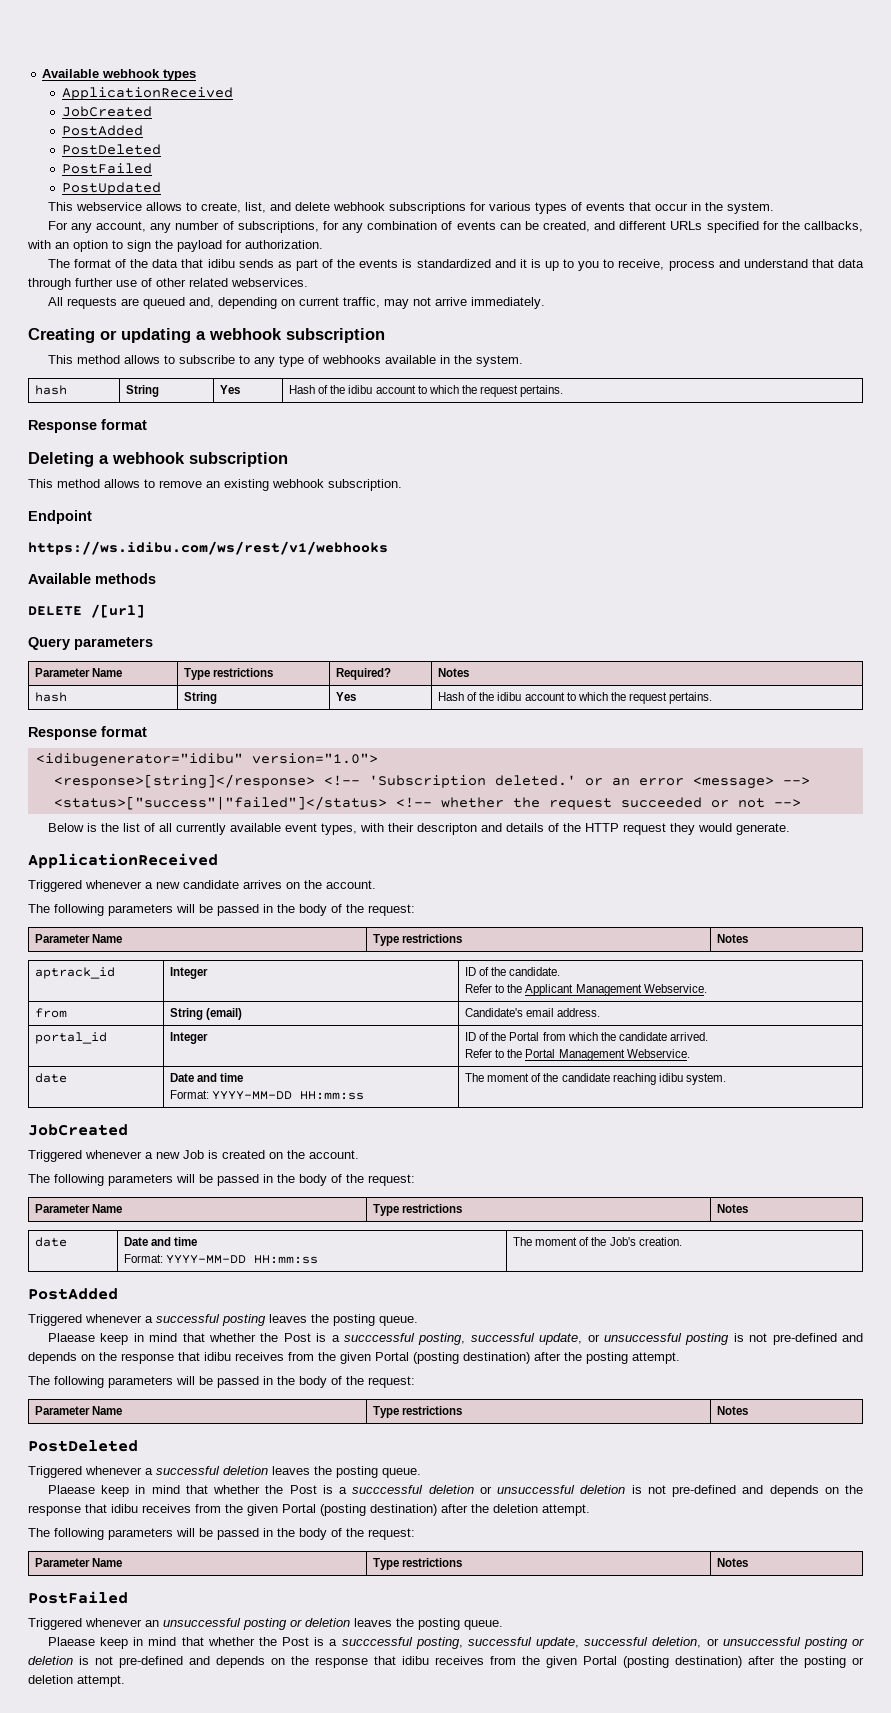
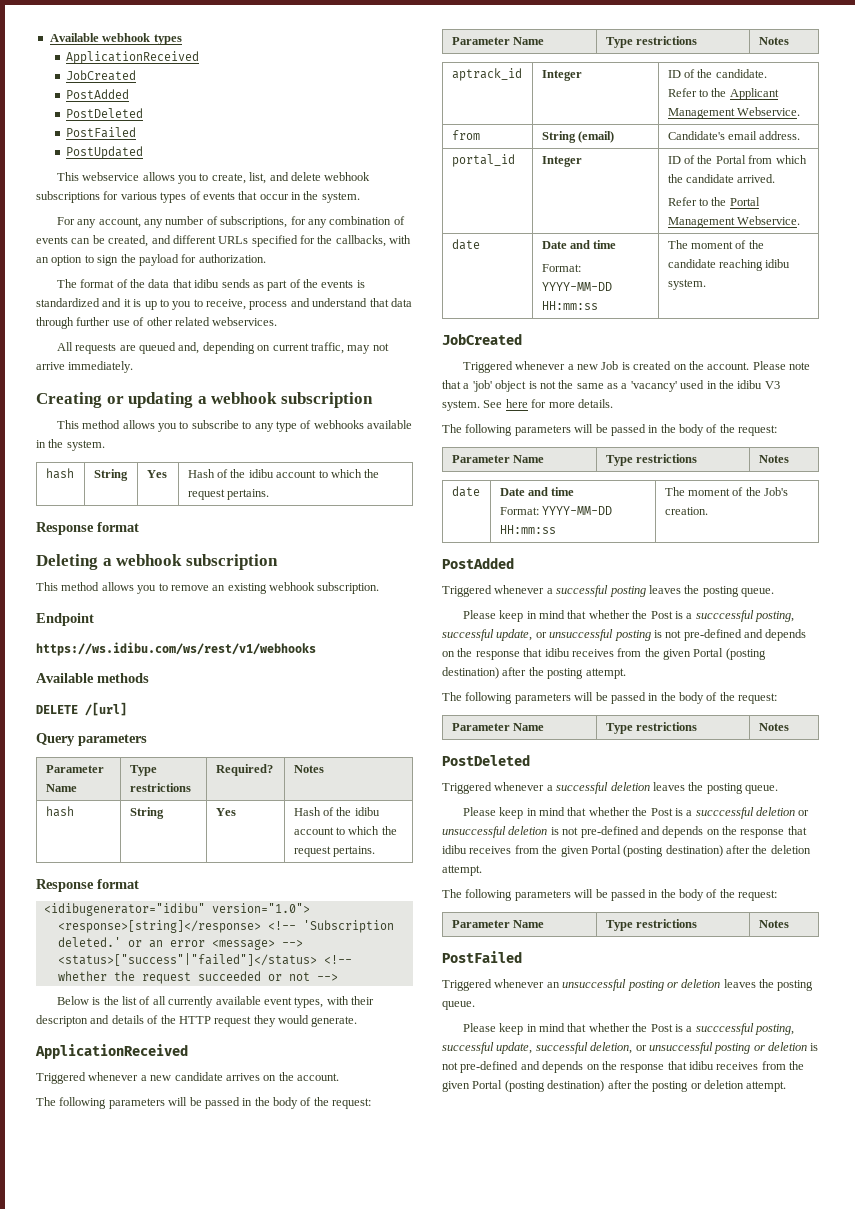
- This webservice allows to create, list, and delete webhook subscriptions for various types of events that occur in the system.
+ This webservice allows you to create, list, and delete webhook subscriptions for various types of events that occur in the system.
- This method allows to subscribe to any type of webhooks available in the system.
+ This method allows you to subscribe to any type of webhooks available in the system.
- This method allows to remove an existing webhook subscription.
+ This method allows you to remove an existing webhook subscription.
+ Please note that a 'job' object is not the same as a 'vacancy' used in the idibu V3 system. See here for more details.
- Plaease keep in mind that whether the Post is a succcessful posting, successful update, or unsuccessful posting is not pre-defined and depends on the response that idibu receives from the given Portal (posting destination) after the posting attempt.
+ Please keep in mind that whether the Post is a succcessful posting, successful update, or unsuccessful posting is not pre-defined and depends on the response that idibu receives from the given Portal (posting destination) after the posting attempt.
- Plaease keep in mind that whether the Post is a succcessful deletion or unsuccessful deletion is not pre-defined and depends on the response that idibu receives from the given Portal (posting destination) after the deletion attempt.
+ Please keep in mind that whether the Post is a succcessful deletion or unsuccessful deletion is not pre-defined and depends on the response that idibu receives from the given Portal (posting destination) after the deletion attempt.
- Plaease keep in mind that whether the Post is a succcessful posting, successful update, successful deletion, or unsuccessful posting or deletion is not pre-defined and depends on the response that idibu receives from the given Portal (posting destination) after the posting or deletion attempt.
+ Please keep in mind that whether the Post is a succcessful posting, successful update, successful deletion, or unsuccessful posting or deletion is not pre-defined and depends on the response that idibu receives from the given Portal (posting destination) after the posting or deletion attempt.

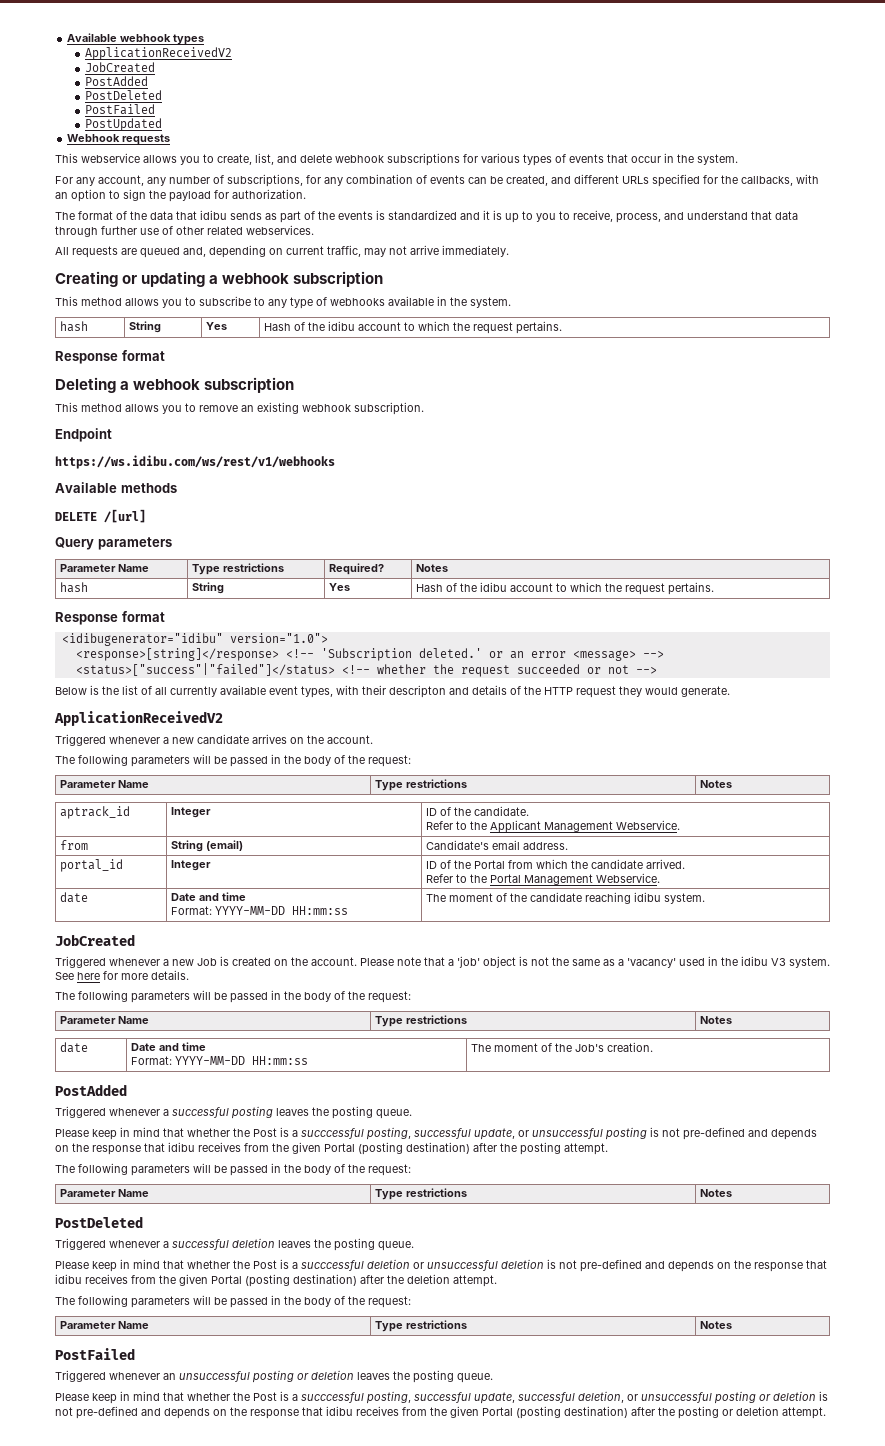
  Available webhook types
- ApplicationReceived
+ ApplicationReceivedV2
+ Webhook requests
- The format of the data that idibu sends as part of the events is standardized and it is up to you to receive, process and understand that data through further use of other related webservices.
+ The format of the data that idibu sends as part of the events is standardized and it is up to you to receive, process, and understand that data through further use of other related webservices.
  Below is the list of all currently available event types, with their descripton and details of the HTTP request they would generate.
- ApplicationReceived
+ ApplicationReceivedV2

